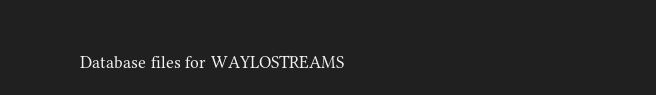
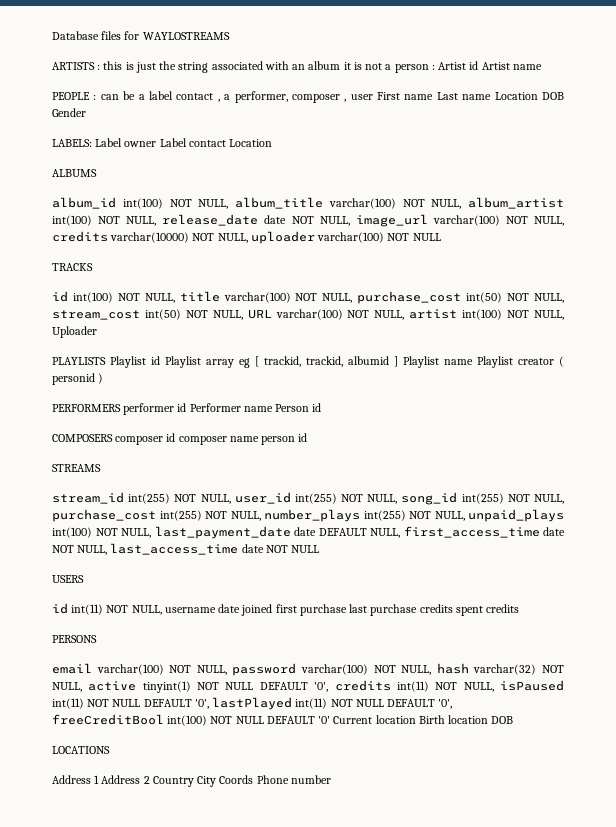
+ ARTISTS : this is just the string associated with an album it is not a person : Artist id Artist name
+ PEOPLE : can be a label contact , a performer, composer , user First name Last name Location DOB Gender
+ LABELS: Label owner Label contact Location
+ ALBUMS
+ album_id int(100) NOT NULL, album_title varchar(100) NOT NULL, album_artist int(100) NOT NULL, release_date date NOT NULL, image_url varchar(100) NOT NULL, credits varchar(10000) NOT NULL, uploader varchar(100) NOT NULL
+ TRACKS
+ id int(100) NOT NULL, title varchar(100) NOT NULL, purchase_cost int(50) NOT NULL, stream_cost int(50) NOT NULL, URL varchar(100) NOT NULL, artist int(100) NOT NULL, Uploader
+ PLAYLISTS Playlist id Playlist array eg [ trackid, trackid, albumid ] Playlist name Playlist creator ( personid )
+ PERFORMERS performer id Performer name Person id
+ COMPOSERS composer id composer name person id
+ STREAMS
+ stream_id int(255) NOT NULL, user_id int(255) NOT NULL, song_id int(255) NOT NULL, purchase_cost int(255) NOT NULL, number_plays int(255) NOT NULL, unpaid_plays int(100) NOT NULL, last_payment_date date DEFAULT NULL, first_access_time date NOT NULL, last_access_time date NOT NULL
+ USERS
+ id int(11) NOT NULL, username date joined first purchase last purchase credits spent credits
+ PERSONS
+ email varchar(100) NOT NULL, password varchar(100) NOT NULL, hash varchar(32) NOT NULL, active tinyint(1) NOT NULL DEFAULT '0', credits int(11) NOT NULL, isPaused int(11) NOT NULL DEFAULT '0', lastPlayed int(11) NOT NULL DEFAULT '0', freeCreditBool int(100) NOT NULL DEFAULT '0' Current location Birth location DOB
+ LOCATIONS
+ Address 1 Address 2 Country City Coords Phone number

